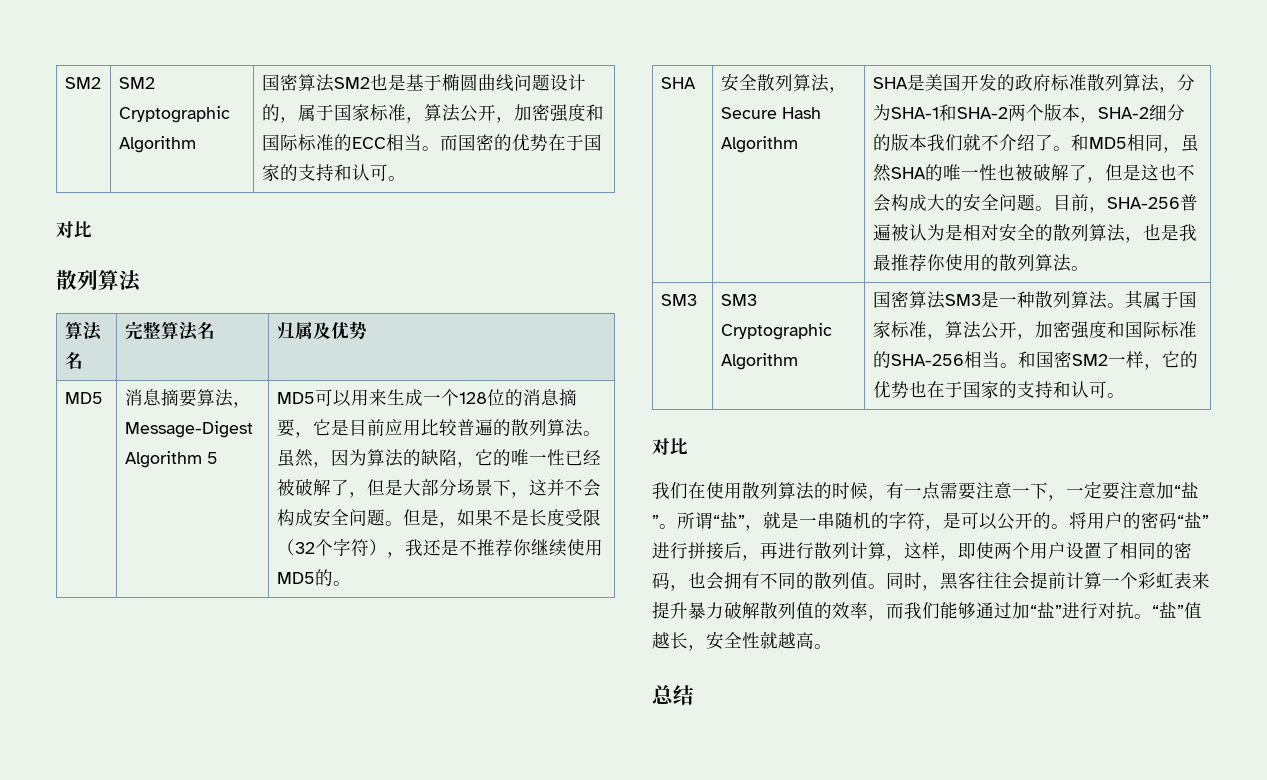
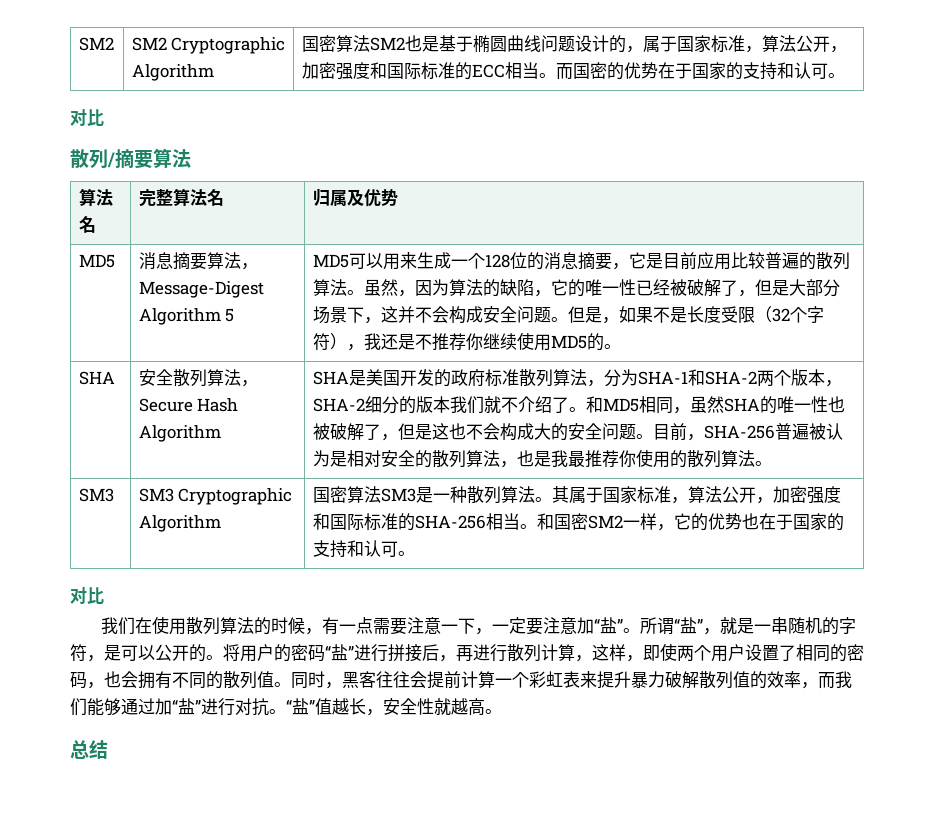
  SM2 | SM2 Cryptographic Algorithm | 国密算法SM2也是基于椭圆曲线问题设计的，属于国家标准，算法公开，加密强度和国际标准的ECC相当。而国密的优势在于国家的支持和认可。
  对比
- 散列算法
+ 散列/摘要算法

